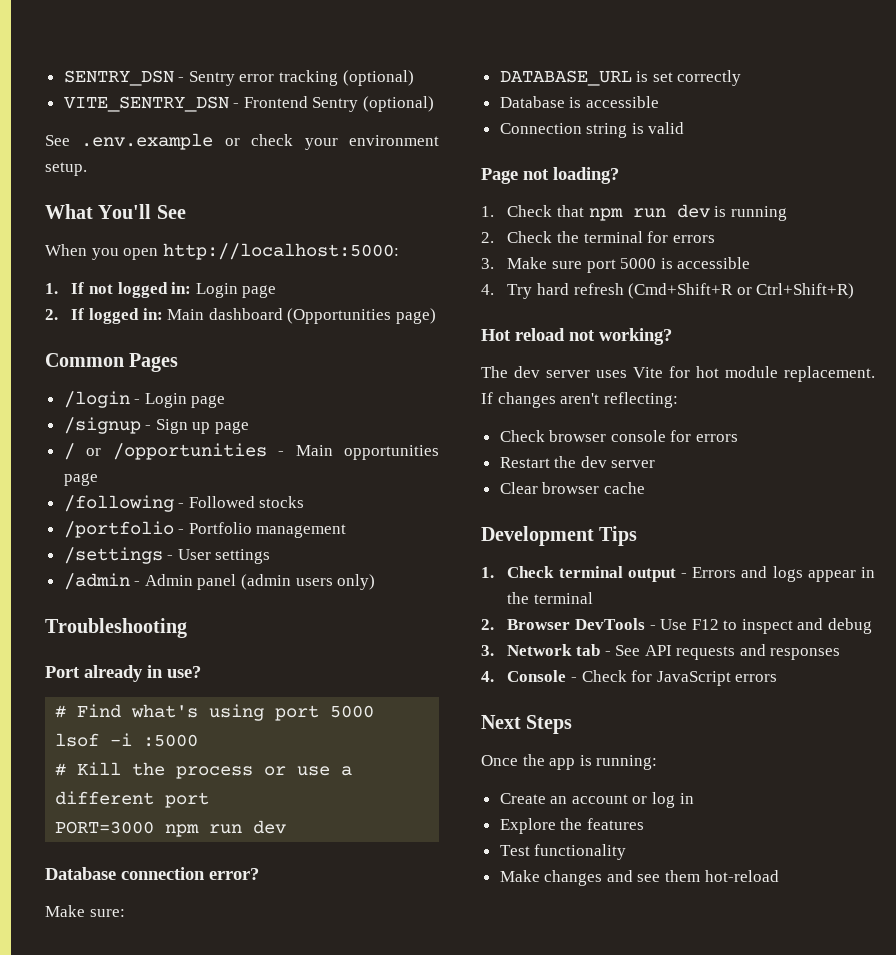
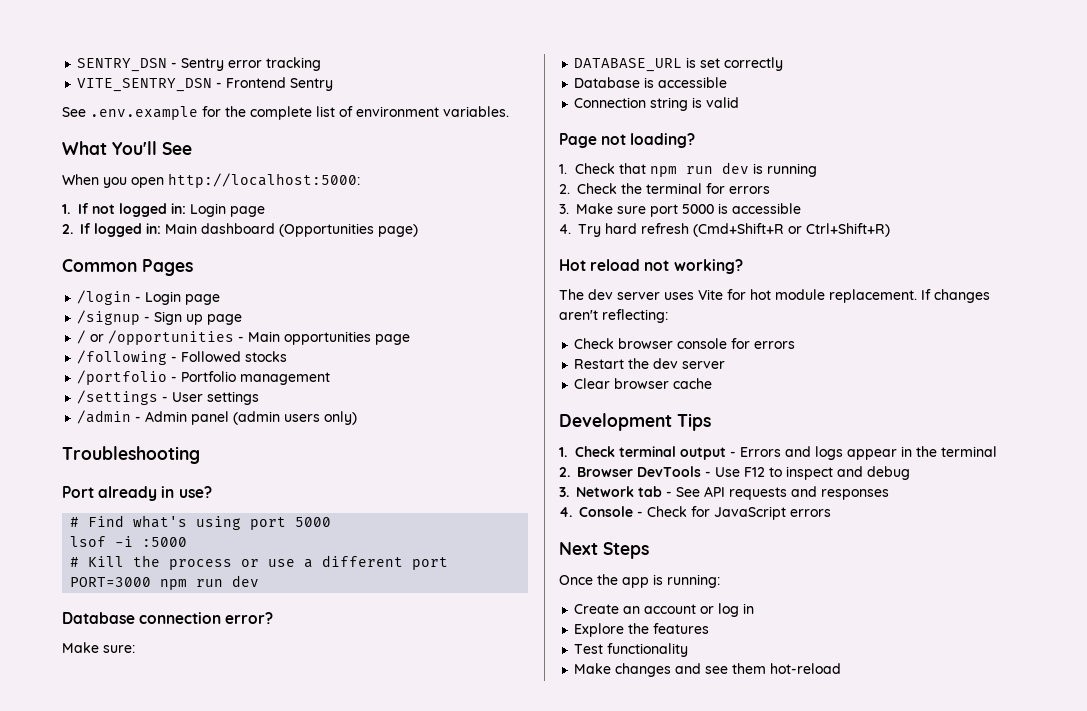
- SENTRY_DSN - Sentry error tracking (optional)
+ SENTRY_DSN - Sentry error tracking
- VITE_SENTRY_DSN - Frontend Sentry (optional)
+ VITE_SENTRY_DSN - Frontend Sentry
- See .env.example or check your environment setup.
+ See .env.example for the complete list of environment variables.

